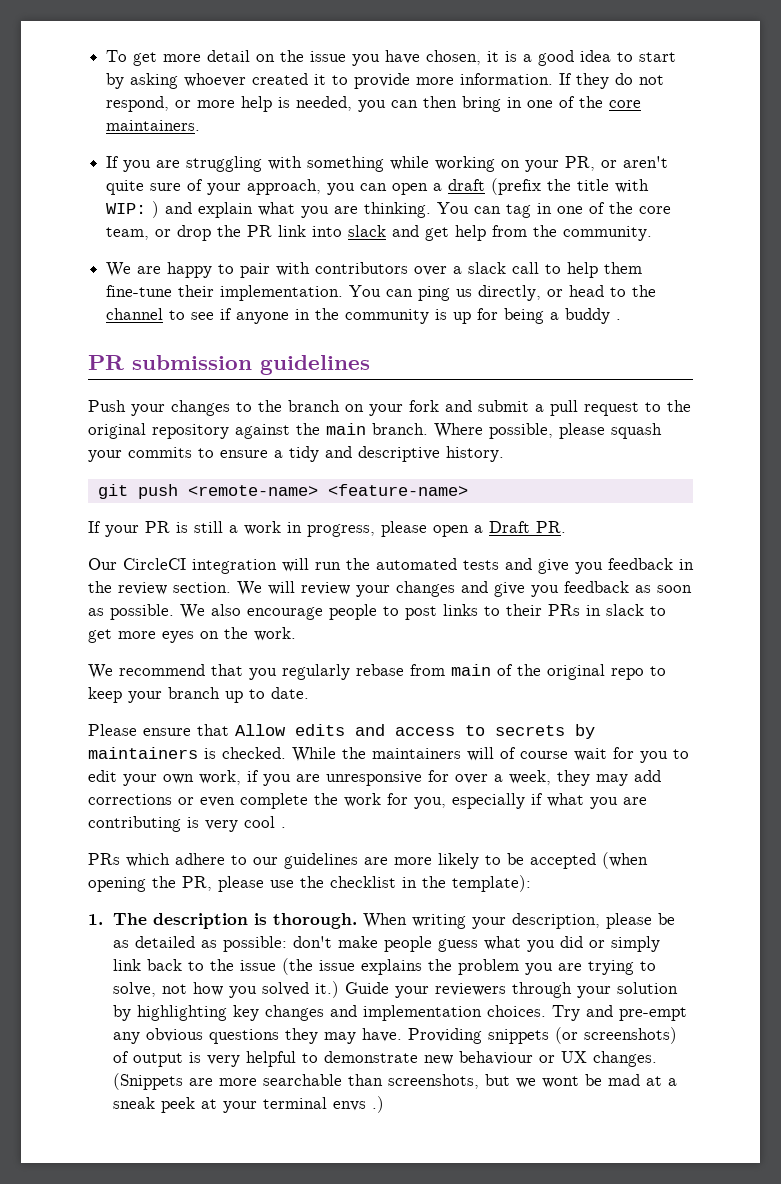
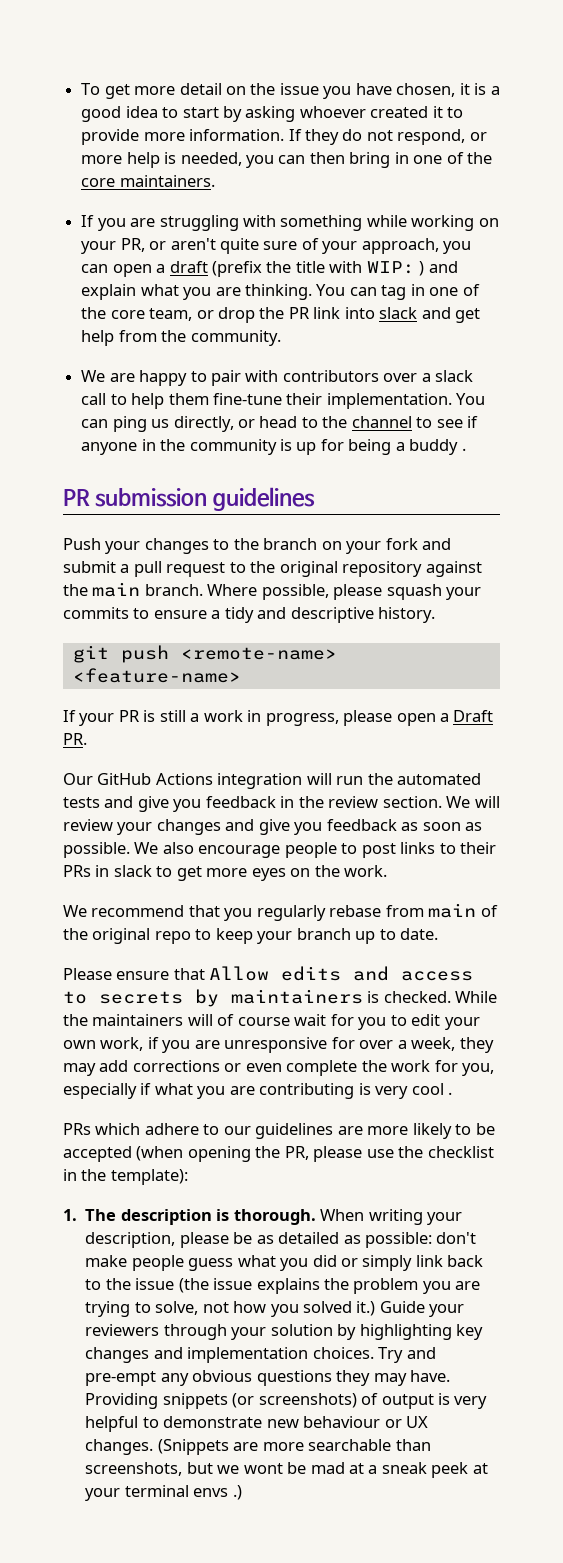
- Our CircleCI integration will run the automated tests and give you feedback in the review section.
+ Our GitHub Actions integration will run the automated tests and give you feedback in the review section.

